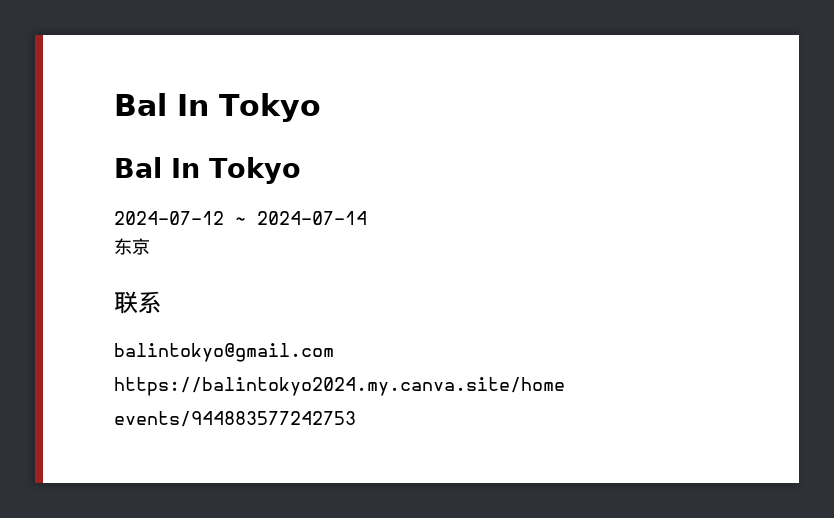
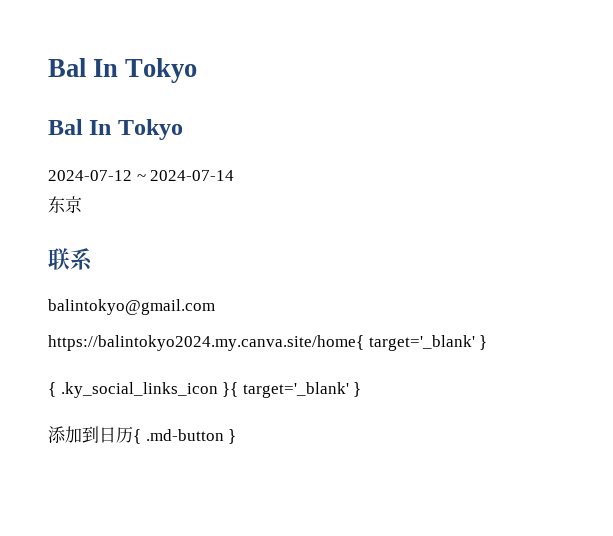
- https://balintokyo2024.my.canva.site/home
- events/944883577242753
+ https://balintokyo2024.my.canva.site/home{ target='_blank' }
+ { .ky_social_links_icon }{ target='_blank' }
+ 添加到日历{ .md-button }

